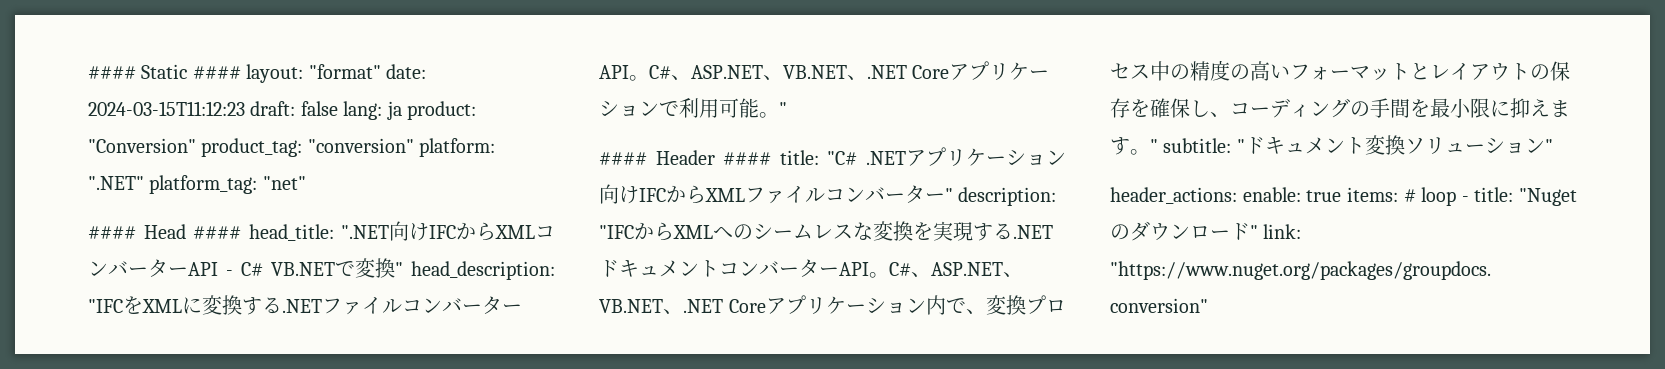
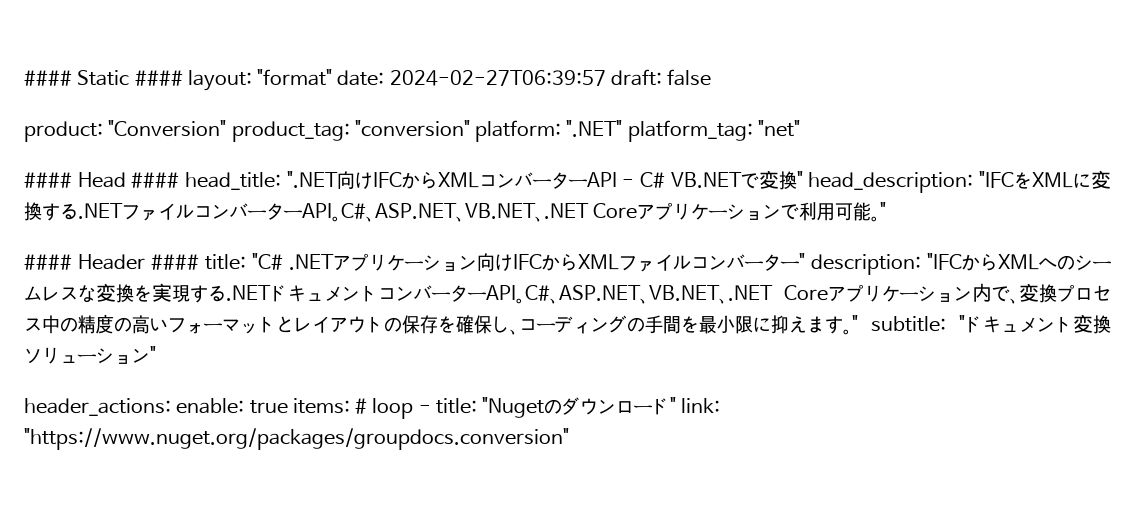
- #### Static #### layout: "format" date: 2024-03-15T11:12:23 draft: false lang: ja product: "Conversion" product_tag: "conversion" platform: ".NET" platform_tag: "net"
+ #### Static #### layout: "format" date: 2024-02-27T06:39:57 draft: false
+ product: "Conversion" product_tag: "conversion" platform: ".NET" platform_tag: "net"

